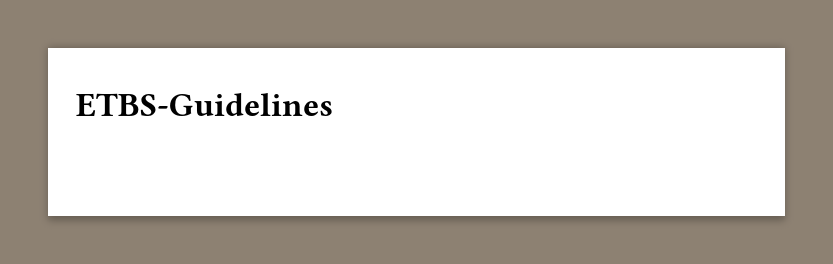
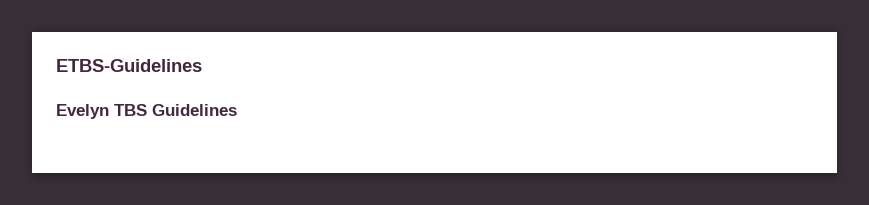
+ Evelyn TBS Guidelines

